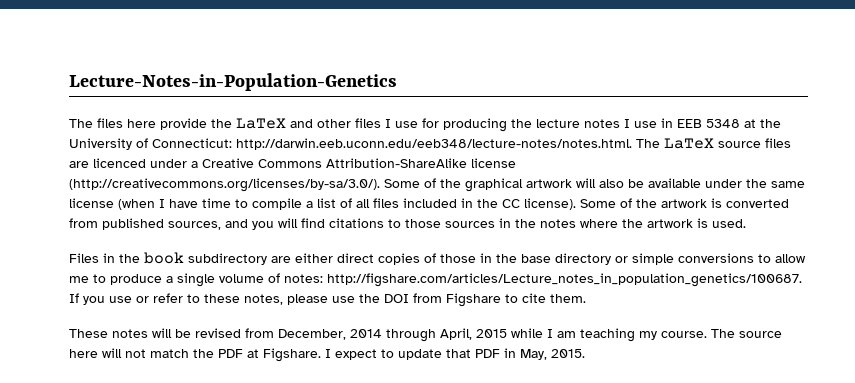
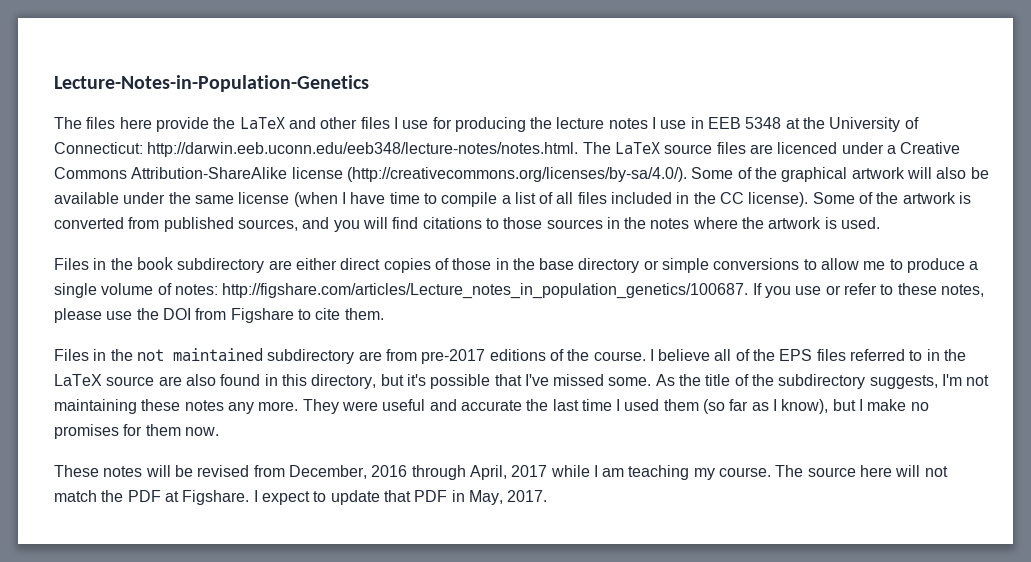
- http://darwin.eeb.uconn.edu/eeb348/lecture-notes/notes.html. The LaTeX source files are licenced under a Creative Commons Attribution-ShareAlike license (http://creativecommons.org/licenses/by-sa/3.0/). Some of the graphical artwork will also be available under the same license (when I have time to compile a list of all files included in the CC license).
+ http://darwin.eeb.uconn.edu/eeb348/lecture-notes/notes.html. The LaTeX source files are licenced under a Creative Commons Attribution-ShareAlike license (http://creativecommons.org/licenses/by-sa/4.0/). Some of the graphical artwork will also be available under the same license (when I have time to compile a list of all files included in the CC license).
+ Files in the not maintained subdirectory are from pre-2017 editions of the course. I believe all of the EPS files referred to in the LaTeX source are also found in this directory, but it's possible that I've missed some. As the title of the subdirectory suggests, I'm not maintaining these notes any more. They were useful and accurate the last time I used them (so far as I know), but I make no promises for them now.
- These notes will be revised from December, 2014 through April, 2015 while I am teaching my course.
+ These notes will be revised from December, 2016 through April, 2017 while I am teaching my course.
- I expect to update that PDF in May, 2015.
+ I expect to update that PDF in May, 2017.

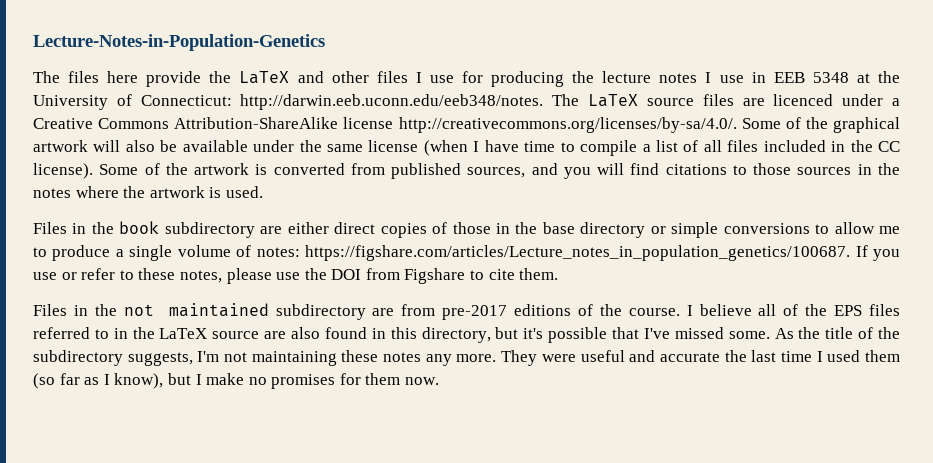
- http://darwin.eeb.uconn.edu/eeb348/lecture-notes/notes.html. The LaTeX source files are licenced under a Creative Commons Attribution-ShareAlike license (http://creativecommons.org/licenses/by-sa/4.0/). Some of the graphical artwork will also be available under the same license (when I have time to compile a list of all files included in the CC license).
+ http://darwin.eeb.uconn.edu/eeb348/notes. The LaTeX source files are licenced under a Creative Commons Attribution-ShareAlike license http://creativecommons.org/licenses/by-sa/4.0/. Some of the graphical artwork will also be available under the same license (when I have time to compile a list of all files included in the CC license).
- Files in the book subdirectory are either direct copies of those in the base directory or simple conversions to allow me to produce a single volume of notes: http://figshare.com/articles/Lecture_notes_in_population_genetics/100687. If you use or refer to these notes, please use the DOI from Figshare to cite them.
+ Files in the book subdirectory are either direct copies of those in the base directory or simple conversions to allow me to produce a single volume of notes: https://figshare.com/articles/Lecture_notes_in_population_genetics/100687. If you use or refer to these notes, please use the DOI from Figshare to cite them.
- These notes will be revised from December, 2016 through April, 2017 while I am teaching my course. The source here will not match the PDF at Figshare. I expect to update that PDF in May, 2017.

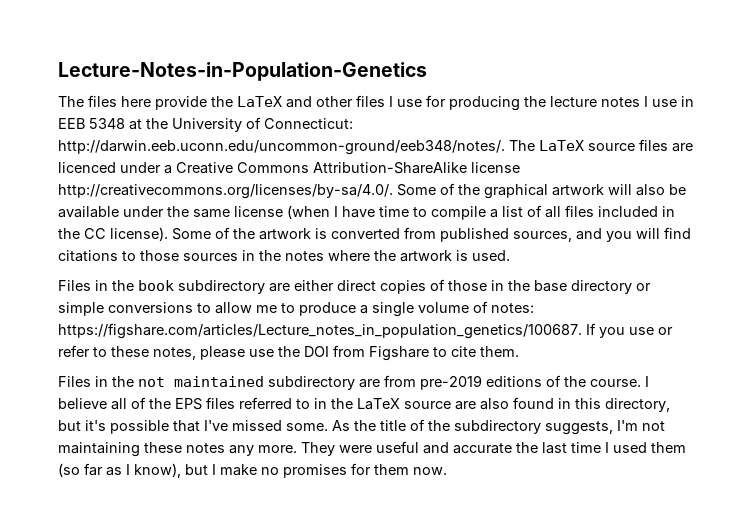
- http://darwin.eeb.uconn.edu/eeb348/notes. The LaTeX source files are licenced under a Creative Commons Attribution-ShareAlike license http://creativecommons.org/licenses/by-sa/4.0/. Some of the graphical artwork will also be available under the same license (when I have time to compile a list of all files included in the CC license).
+ http://darwin.eeb.uconn.edu/uncommon-ground/eeb348/notes/. The LaTeX source files are licenced under a Creative Commons Attribution-ShareAlike license http://creativecommons.org/licenses/by-sa/4.0/. Some of the graphical artwork will also be available under the same license (when I have time to compile a list of all files included in the CC license).
- Files in the not maintained subdirectory are from pre-2017 editions of the course.
+ Files in the not maintained subdirectory are from pre-2019 editions of the course.

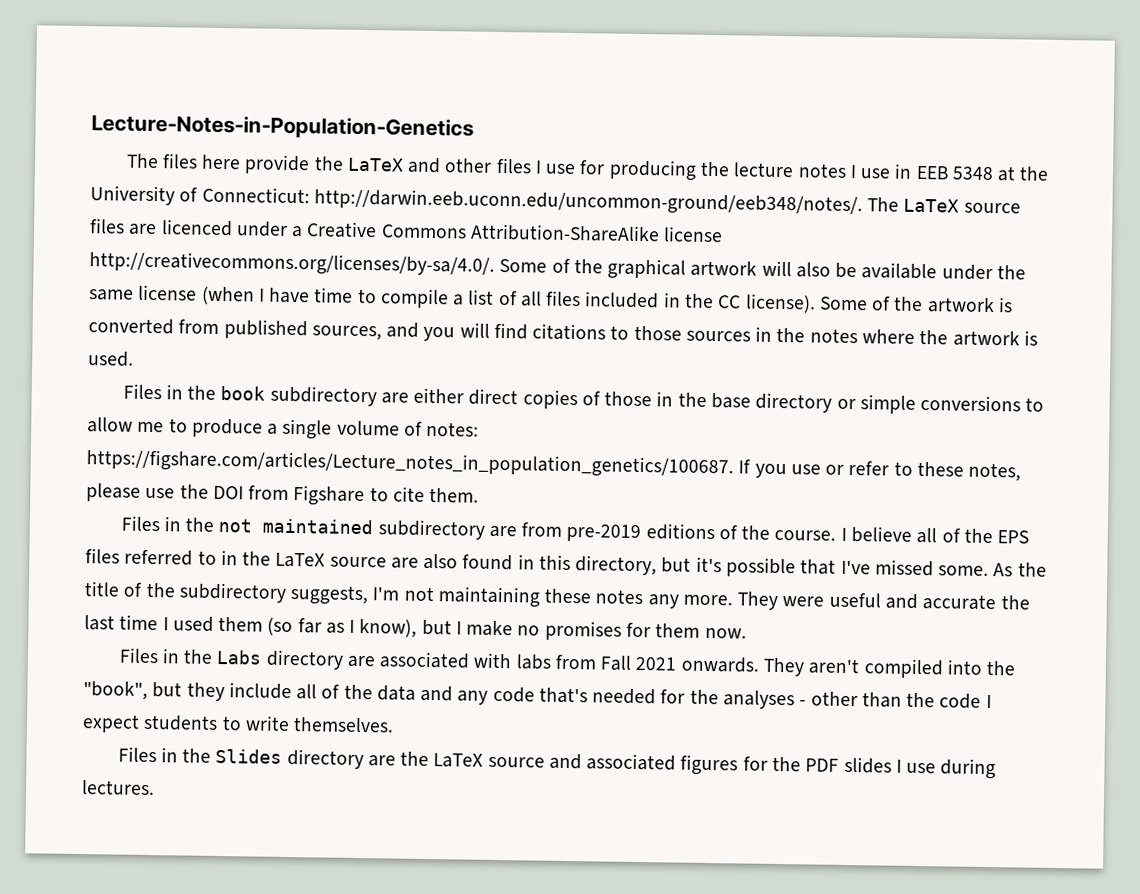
+ Files in the Labs directory are associated with labs from Fall 2021 onwards. They aren't compiled into the "book", but they include all of the data and any code that's needed for the analyses - other than the code I expect students to write themselves.
+ Files in the Slides directory are the LaTeX source and associated figures for the PDF slides I use during lectures.

